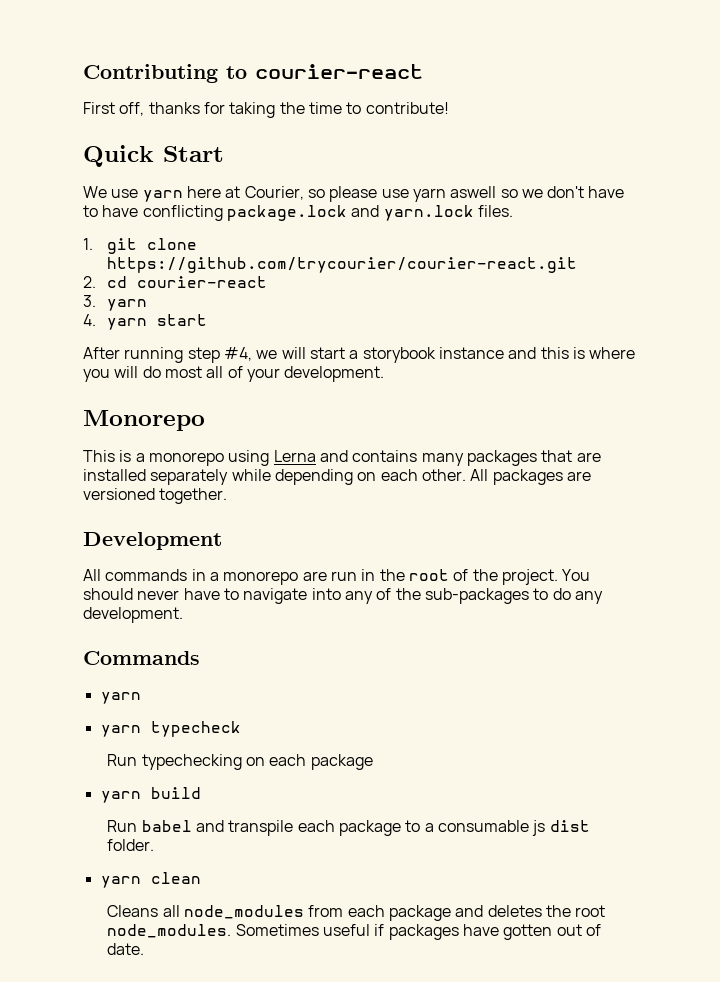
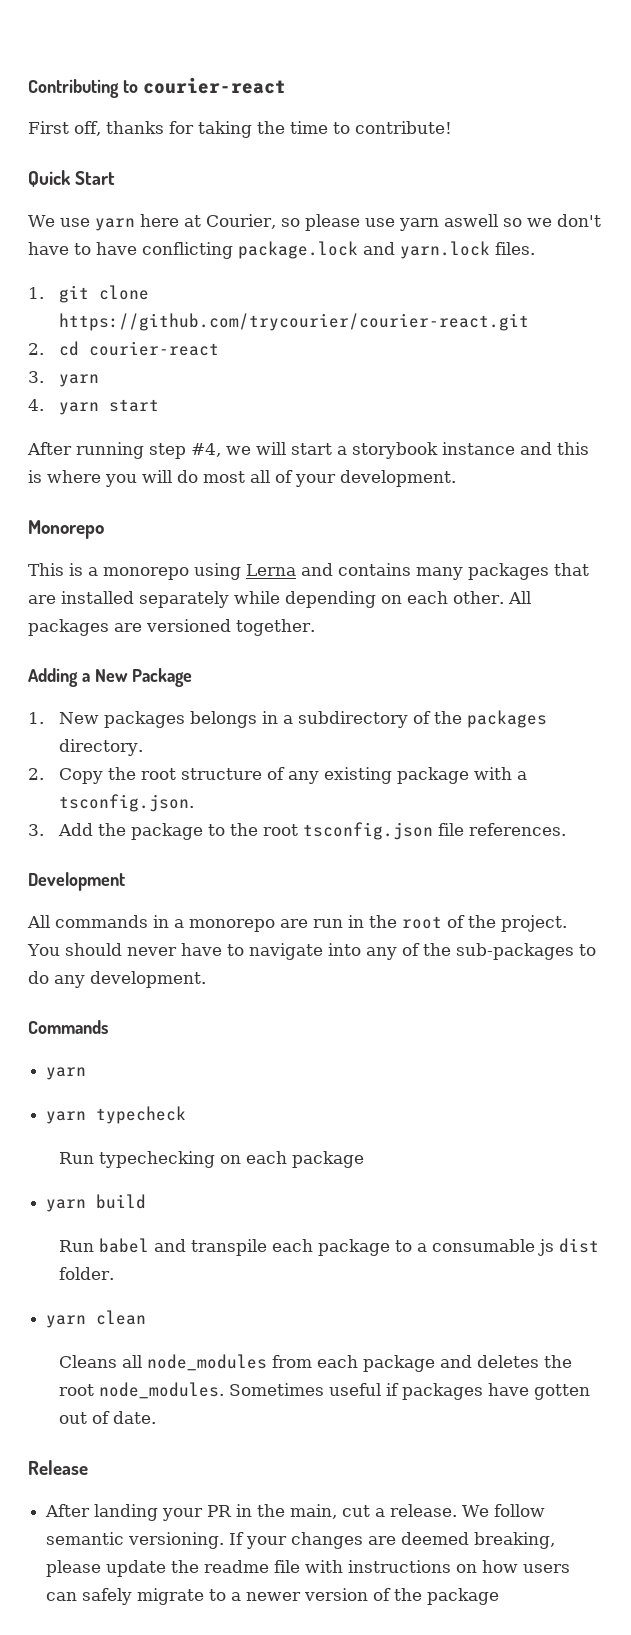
+ Adding a New Package
+ 1. New packages belongs in a subdirectory of the packages directory.
+ 2. Copy the root structure of any existing package with a tsconfig.json.
+ 3. Add the package to the root tsconfig.json file references.
+ Release
+ After landing your PR in the main, cut a release. We follow semantic versioning. If your changes are deemed breaking, please update the readme file with instructions on how users can safely migrate to a newer version of the package

